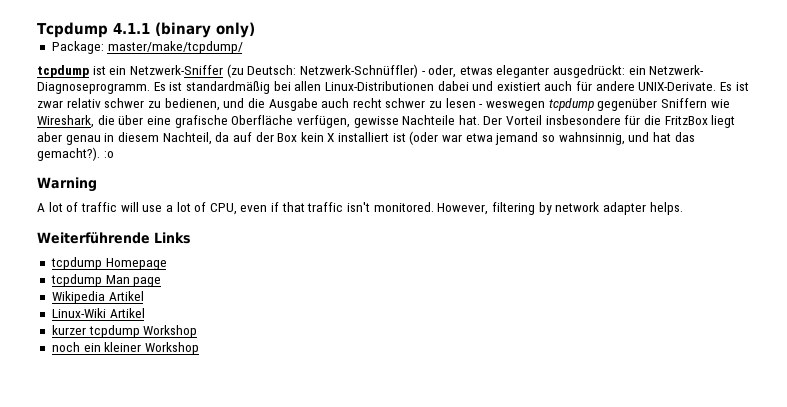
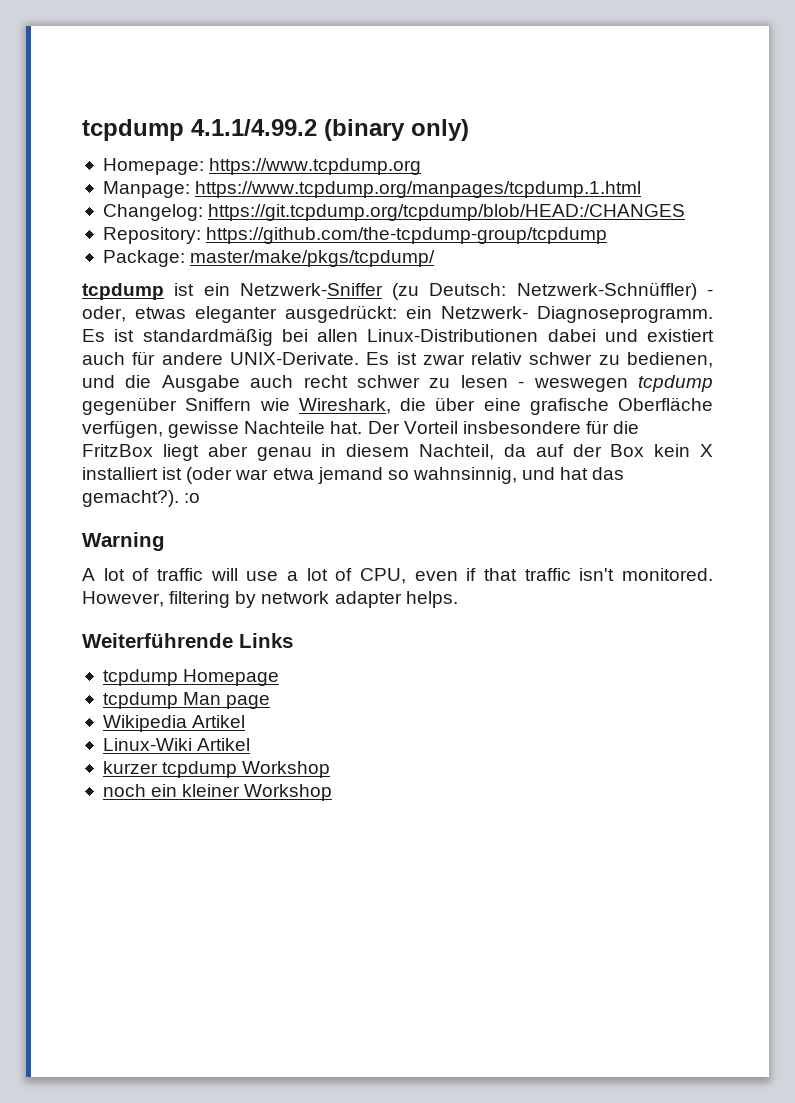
- Tcpdump 4.1.1 (binary only)
+ tcpdump 4.1.1/4.99.2 (binary only)
+ Homepage: https://www.tcpdump.org
+ Manpage: https://www.tcpdump.org/manpages/tcpdump.1.html
+ Changelog: https://git.tcpdump.org/tcpdump/blob/HEAD:/CHANGES
+ Repository: https://github.com/the-tcpdump-group/tcpdump
- Package: master/make/tcpdump/
+ Package: master/make/pkgs/tcpdump/

